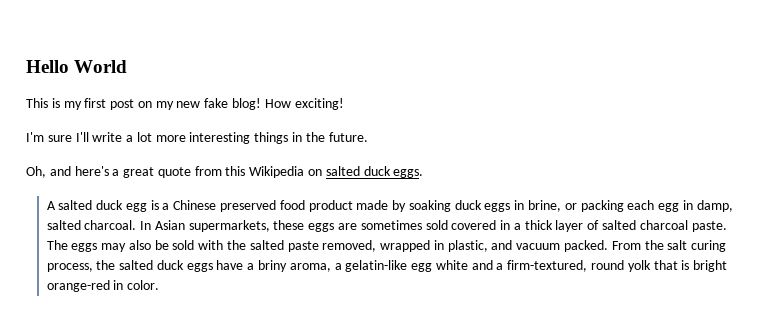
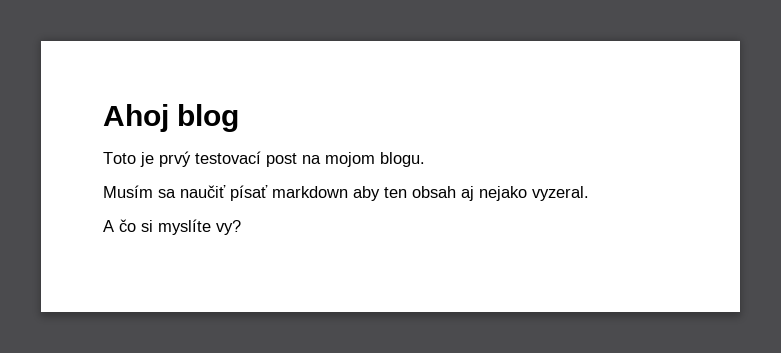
- Hello World
- This is my first post on my new fake blog! How exciting!
- I'm sure I'll write a lot more interesting things in the future.
- Oh, and here's a great quote from this Wikipedia on salted duck eggs.
- A salted duck egg is a Chinese preserved food product made by soaking duck eggs in brine, or packing each egg in damp, salted charcoal. In Asian supermarkets, these eggs are sometimes sold covered in a thick layer of salted charcoal paste. The eggs may also be sold with the salted paste removed, wrapped in plastic, and vacuum packed. From the salt curing process, the salted duck eggs have a briny aroma, a gelatin-like egg white and a firm-textured, round yolk that is bright orange-red in color.
+ Ahoj blog
+ Toto je prvý testovací post na mojom blogu.
+ Musím sa naučiť písať markdown aby ten obsah aj nejako vyzeral.
+ A čo si myslíte vy?

